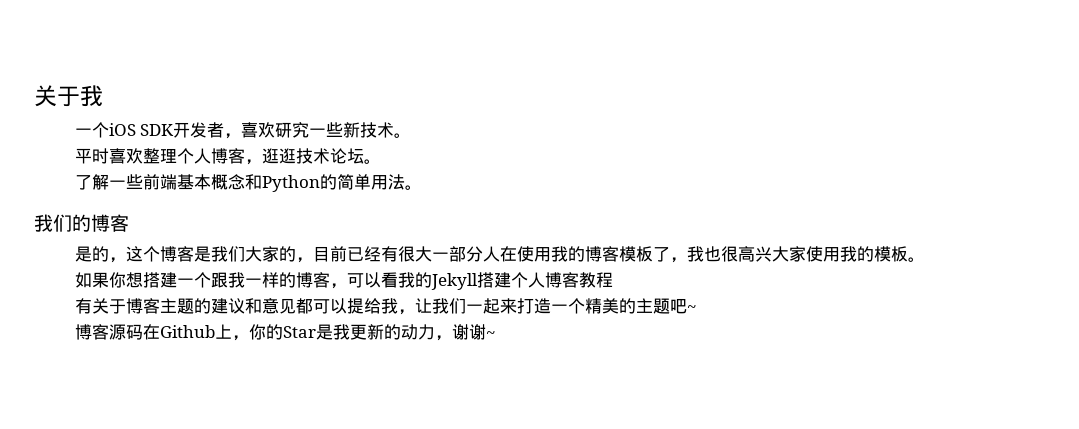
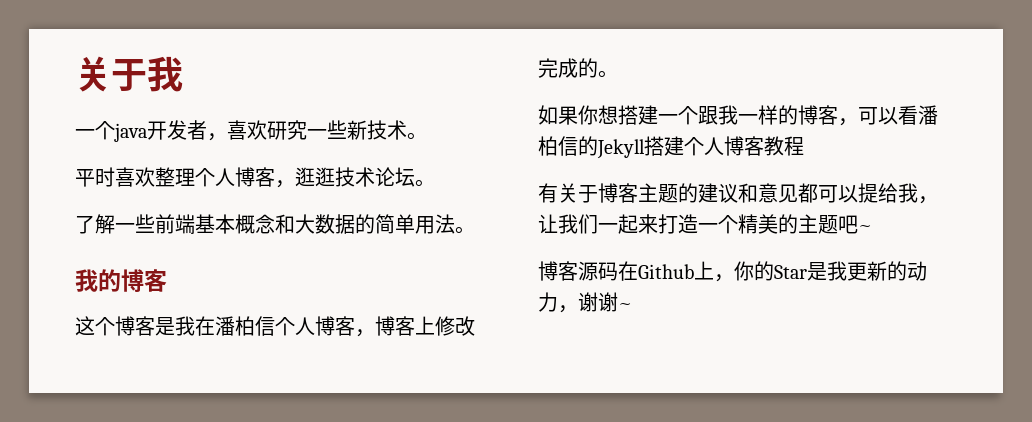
- 一个iOS SDK开发者，喜欢研究一些新技术。
+ 一个java开发者，喜欢研究一些新技术。
- 了解一些前端基本概念和Python的简单用法。
+ 了解一些前端基本概念和大数据的简单用法。
- 我们的博客
+ 我的博客
- 是的，这个博客是我们大家的，目前已经有很大一部分人在使用我的博客模板了，我也很高兴大家使用我的模板。
+ 这个博客是我在潘柏信个人博客，博客上修改完成的。
- 如果你想搭建一个跟我一样的博客，可以看我的Jekyll搭建个人博客教程
+ 如果你想搭建一个跟我一样的博客，可以看潘柏信的Jekyll搭建个人博客教程

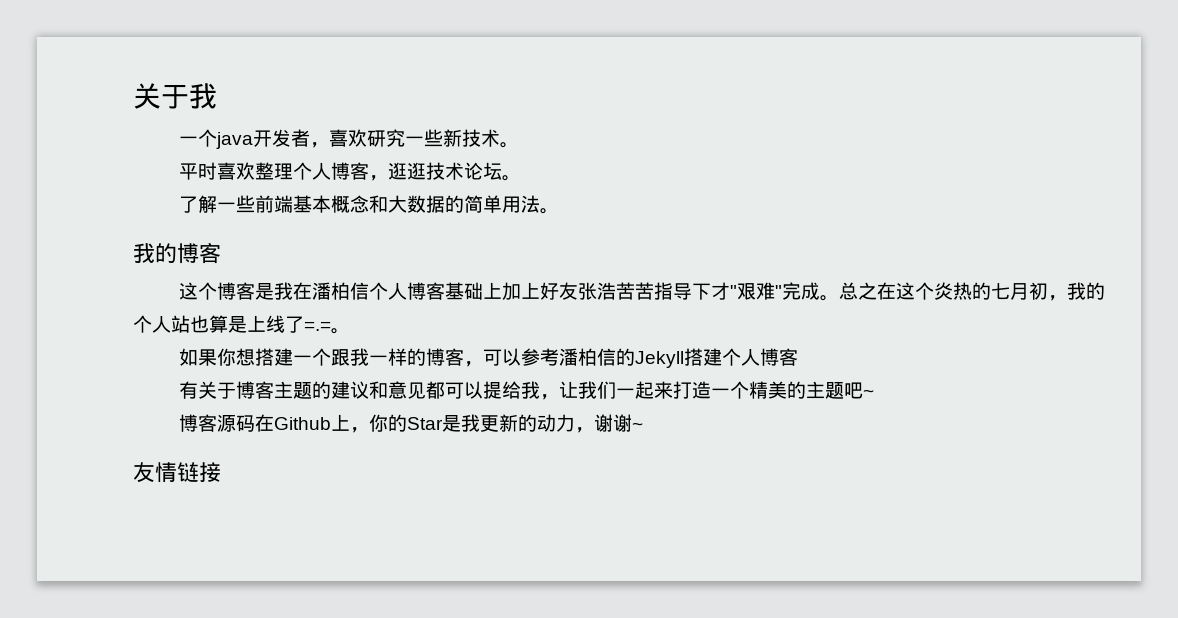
- 这个博客是我在潘柏信个人博客，博客上修改完成的。
+ 这个博客是我在潘柏信个人博客基础上加上好友张浩苦苦指导下才"艰难"完成。总之在这个炎热的七月初，我的个人站也算是上线了=.=。
- 如果你想搭建一个跟我一样的博客，可以看潘柏信的Jekyll搭建个人博客教程
+ 如果你想搭建一个跟我一样的博客，可以参考潘柏信的Jekyll搭建个人博客
+ 友情链接

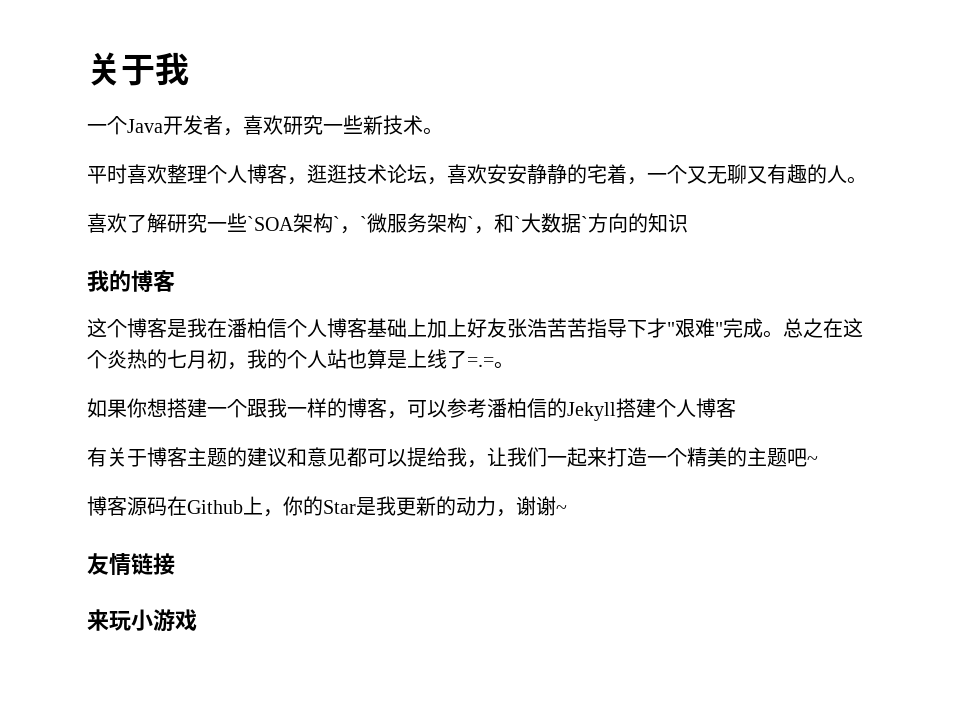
- 一个java开发者，喜欢研究一些新技术。
+ 一个Java开发者，喜欢研究一些新技术。
- 平时喜欢整理个人博客，逛逛技术论坛。
- 了解一些前端基本概念和大数据的简单用法。
+ 平时喜欢整理个人博客，逛逛技术论坛，喜欢安安静静的宅着，一个又无聊又有趣的人。
+ 喜欢了解研究一些`SOA架构`，`微服务架构`，和`大数据`方向的知识
+ 来玩小游戏

